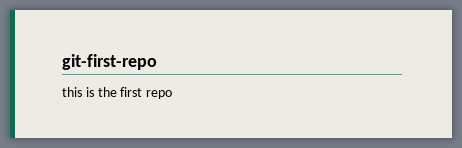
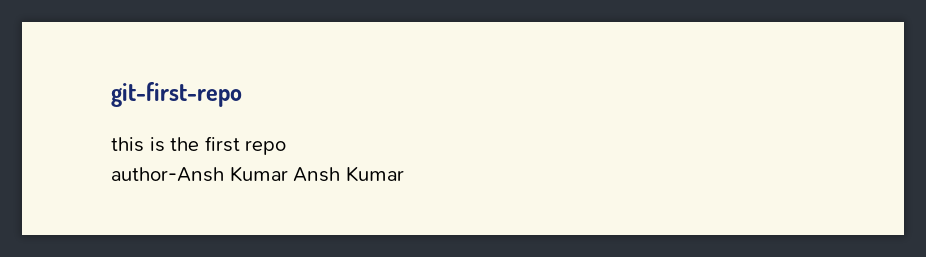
+ author-Ansh Kumar Ansh Kumar

